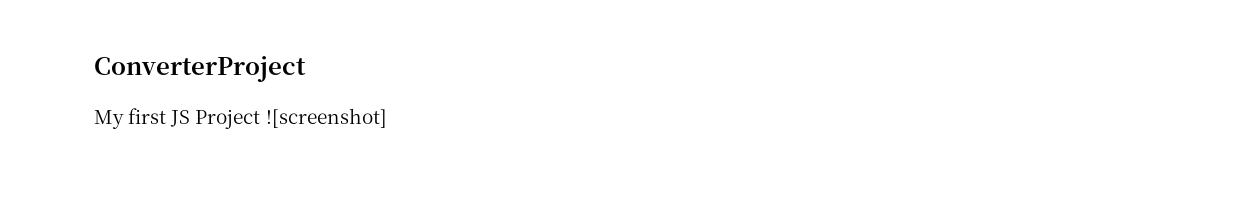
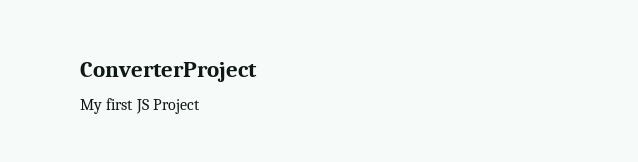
- My first JS Project ![screenshot]
+ My first JS Project

